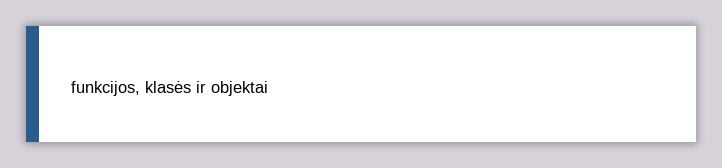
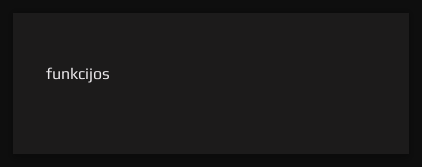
- funkcijos, klasės ir objektai
+ funkcijos

